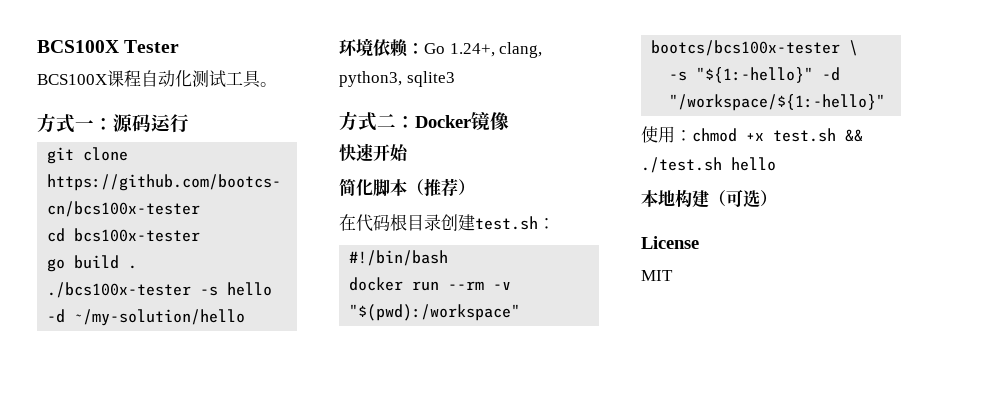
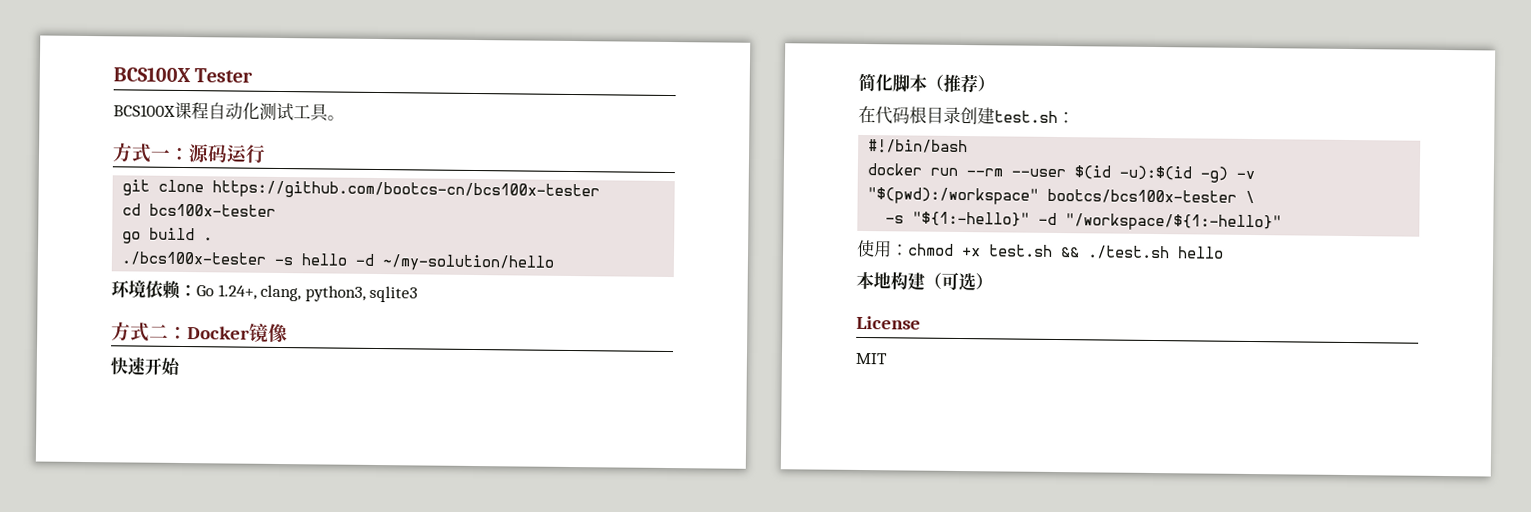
- docker run --rm -v "$(pwd):/workspace" bootcs/bcs100x-tester \
+ docker run --rm --user $(id -u):$(id -g) -v "$(pwd):/workspace" bootcs/bcs100x-tester \

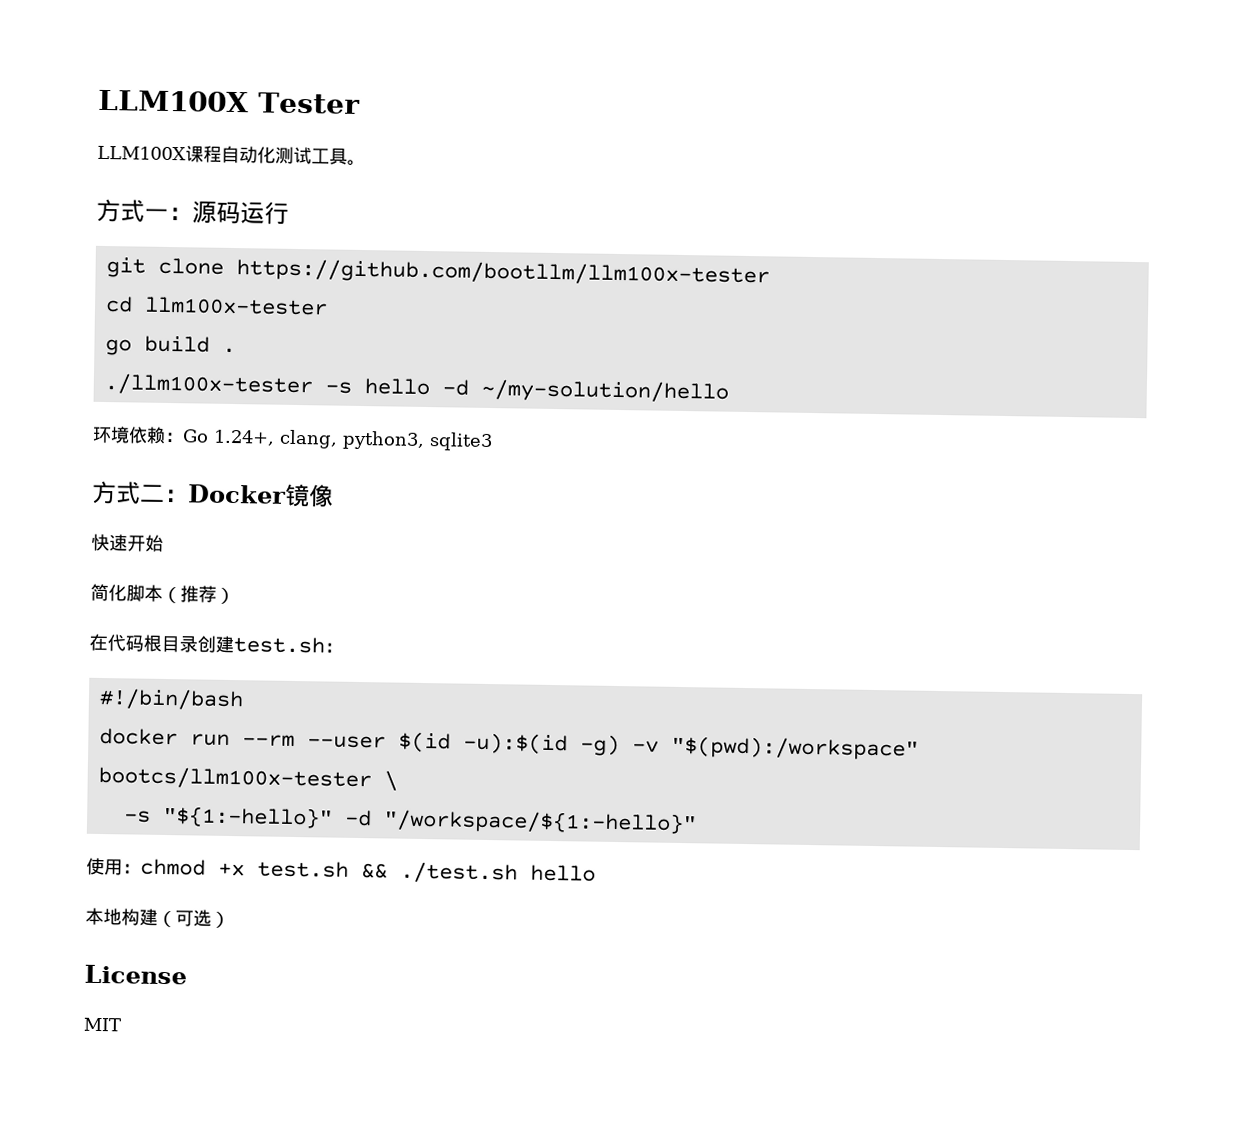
- BCS100X Tester
+ LLM100X Tester
- BCS100X课程自动化测试工具。
+ LLM100X课程自动化测试工具。
- git clone https://github.com/bootcs-cn/bcs100x-tester
+ git clone https://github.com/bootllm/llm100x-tester
- cd bcs100x-tester
+ cd llm100x-tester
- ./bcs100x-tester -s hello -d ~/my-solution/hello
+ ./llm100x-tester -s hello -d ~/my-solution/hello
- docker run --rm --user $(id -u):$(id -g) -v "$(pwd):/workspace" bootcs/bcs100x-tester \
+ docker run --rm --user $(id -u):$(id -g) -v "$(pwd):/workspace" bootcs/llm100x-tester \

